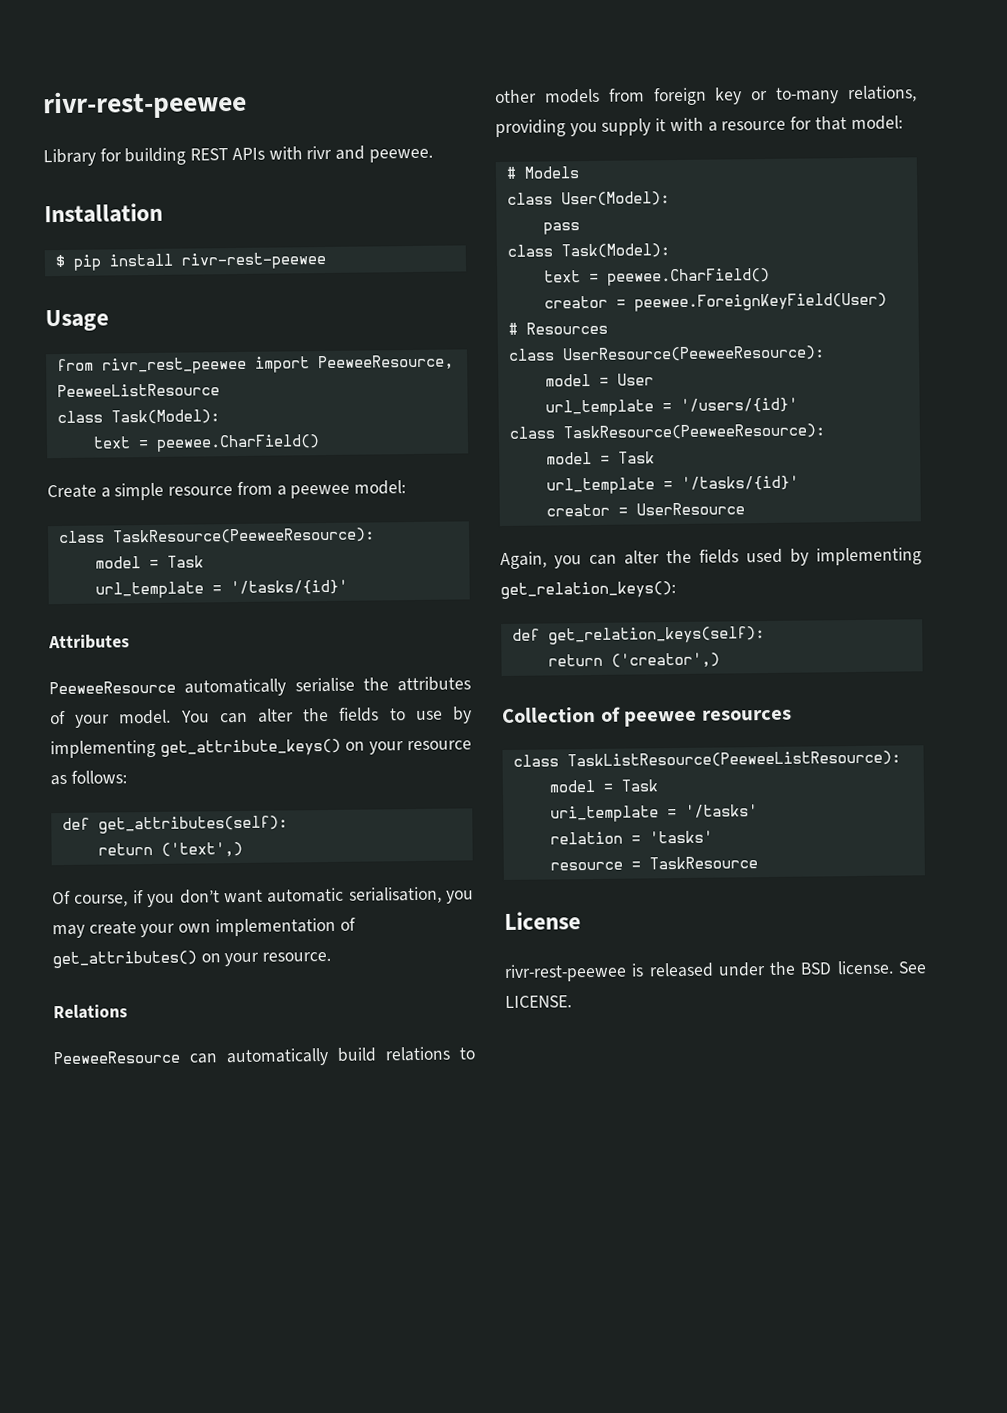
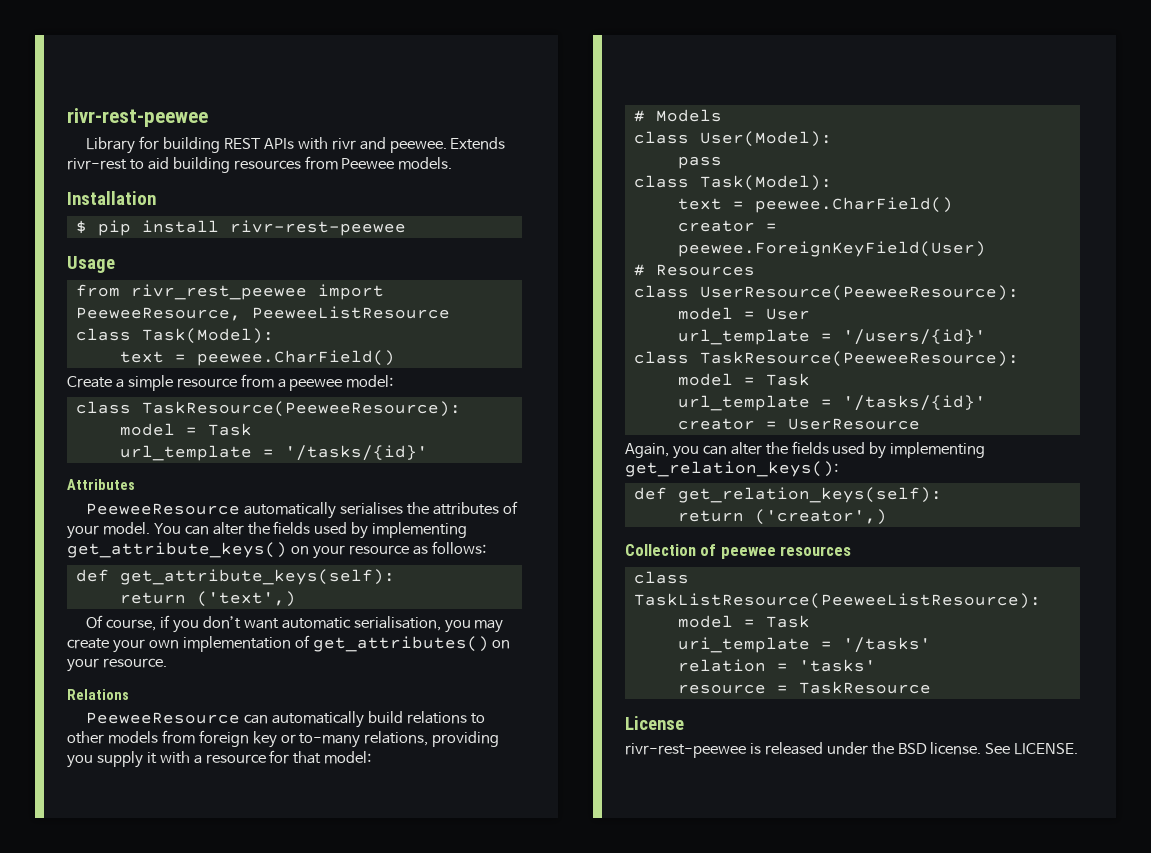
+ Extends rivr-rest to aid building resources from Peewee models.
- PeeweeResource automatically serialise the attributes of your model.
+ PeeweeResource automatically serialises the attributes of your model.
- You can alter the fields to use by implementing get_attribute_keys() on your resource as follows:
+ You can alter the fields used by implementing get_attribute_keys() on your resource as follows:
- def get_attributes(self):
+ def get_attribute_keys(self):

